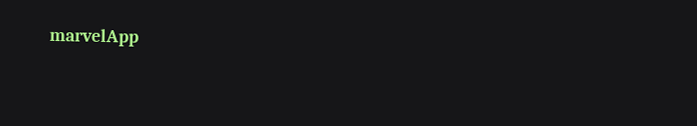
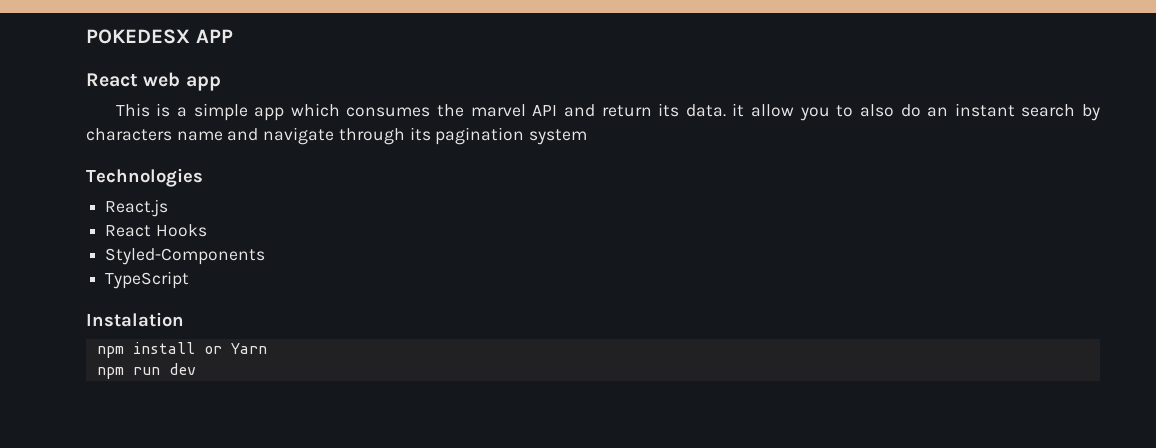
- marvelApp
+ POKEDESX APP
+ React web app
+ This is a simple app which consumes the marvel API and return its data. it allow you to also do an instant search by characters name and navigate through its pagination system
+ Technologies
+ React.js
+ React Hooks
+ Styled-Components
+ TypeScript
+ Instalation
+ npm install or Yarn
+ npm run dev

